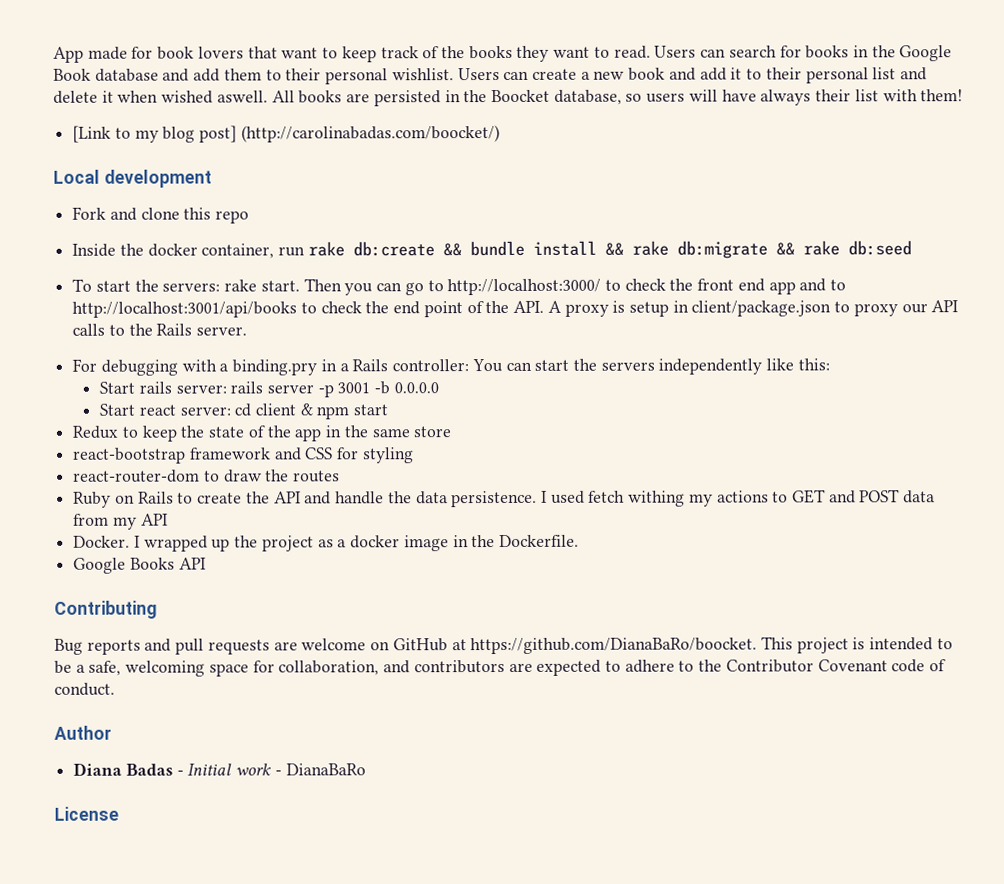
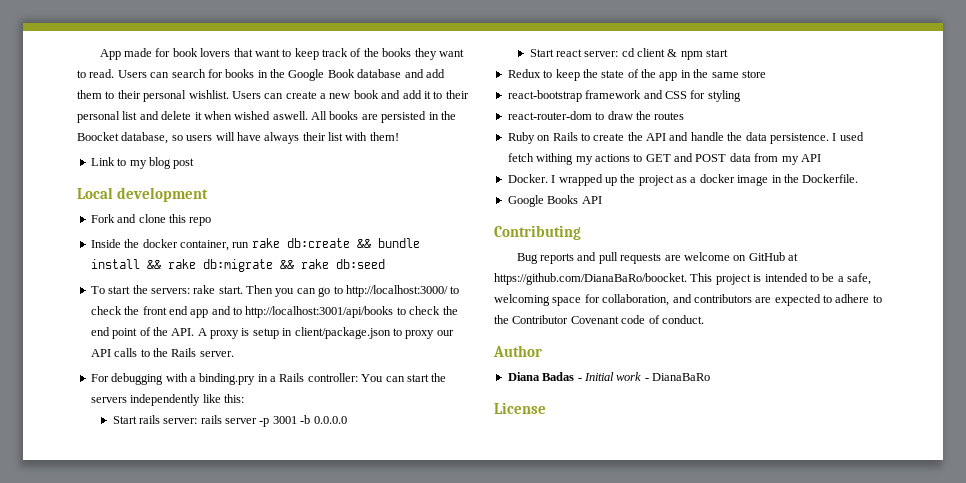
- [Link to my blog post] (http://carolinabadas.com/boocket/)
+ Link to my blog post

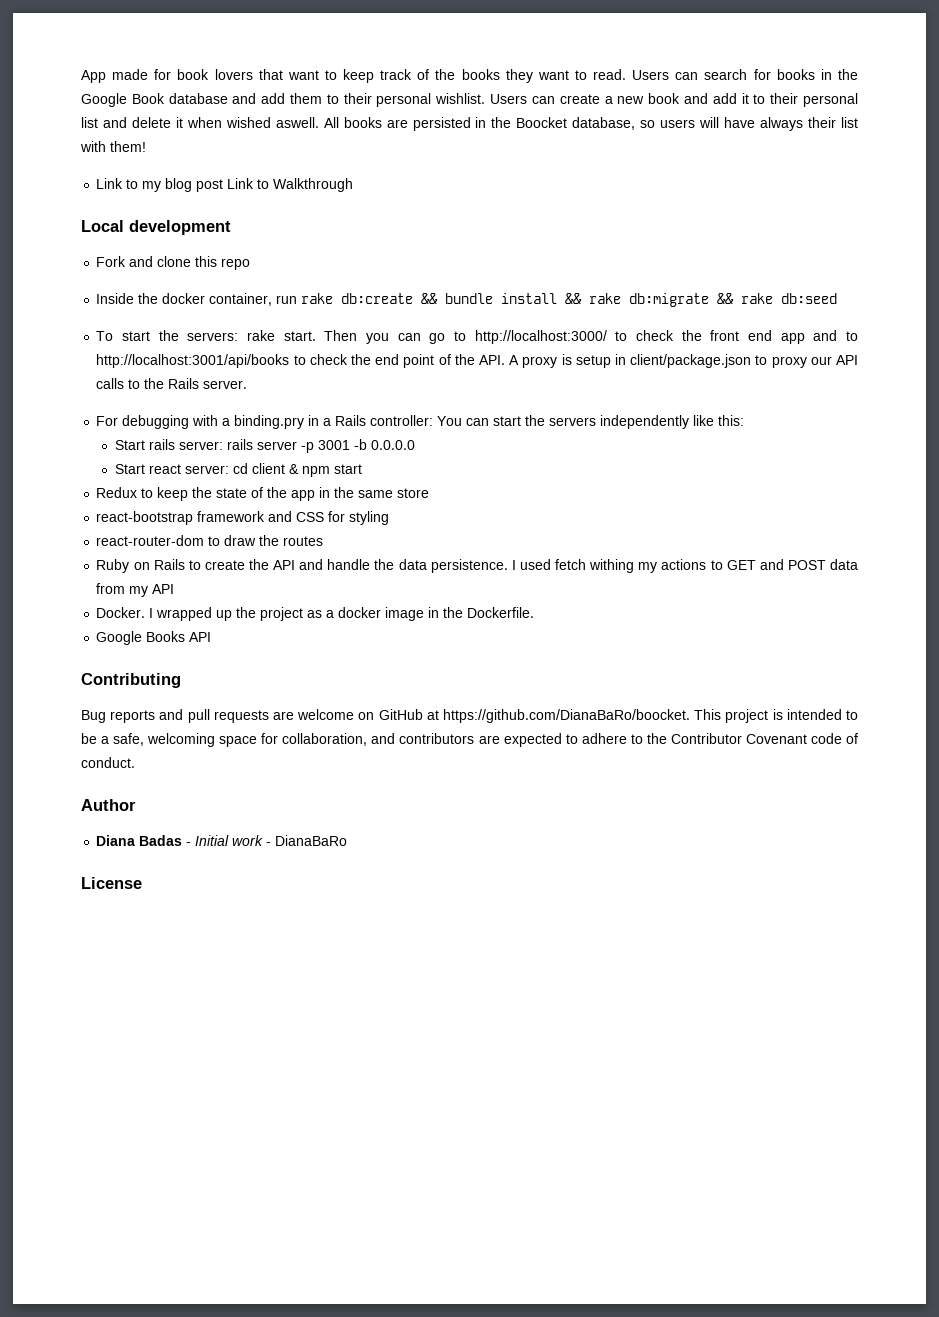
- Link to my blog post
+ Link to my blog post Link to Walkthrough

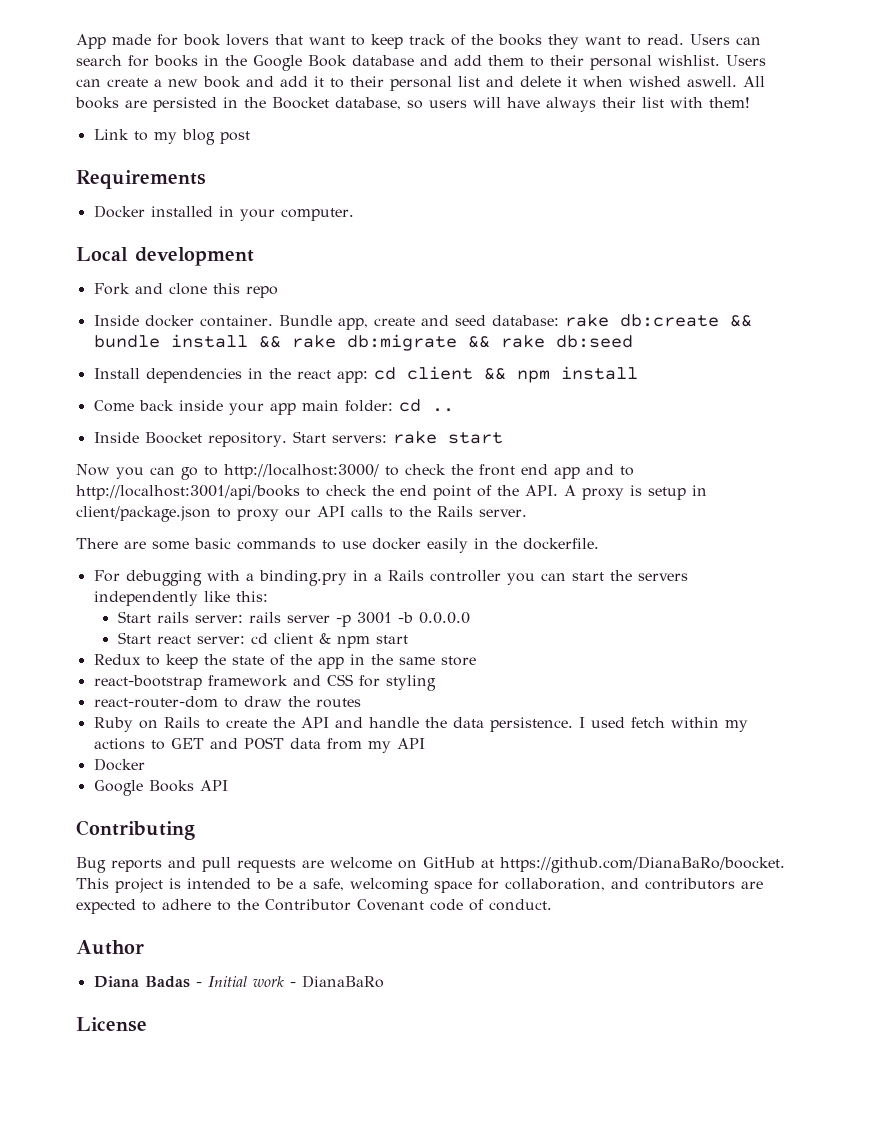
- Link to my blog post Link to Walkthrough
+ Link to my blog post
+ Requirements
+ Docker installed in your computer.
- Inside the docker container, run rake db:create && bundle install && rake db:migrate && rake db:seed
+ Inside docker container. Bundle app, create and seed database: rake db:create && bundle install && rake db:migrate && rake db:seed
- To start the servers: rake start. Then you can go to http://localhost:3000/ to check the front end app and to http://localhost:3001/api/books to check the end point of the API. A proxy is setup in client/package.json to proxy our API calls to the Rails server.
+ Install dependencies in the react app: cd client && npm install
+ Come back inside your app main folder: cd ..
+ Inside Boocket repository. Start servers: rake start
+ Now you can go to http://localhost:3000/ to check the front end app and to http://localhost:3001/api/books to check the end point of the API. A proxy is setup in client/package.json to proxy our API calls to the Rails server.
+ There are some basic commands to use docker easily in the dockerfile.
- For debugging with a binding.pry in a Rails controller: You can start the servers independently like this:
+ For debugging with a binding.pry in a Rails controller you can start the servers independently like this:
- I used fetch withing my actions to GET and POST data from my API
- Docker. I wrapped up the project as a docker image in the Dockerfile.
+ I used fetch within my actions to GET and POST data from my API
+ Docker

